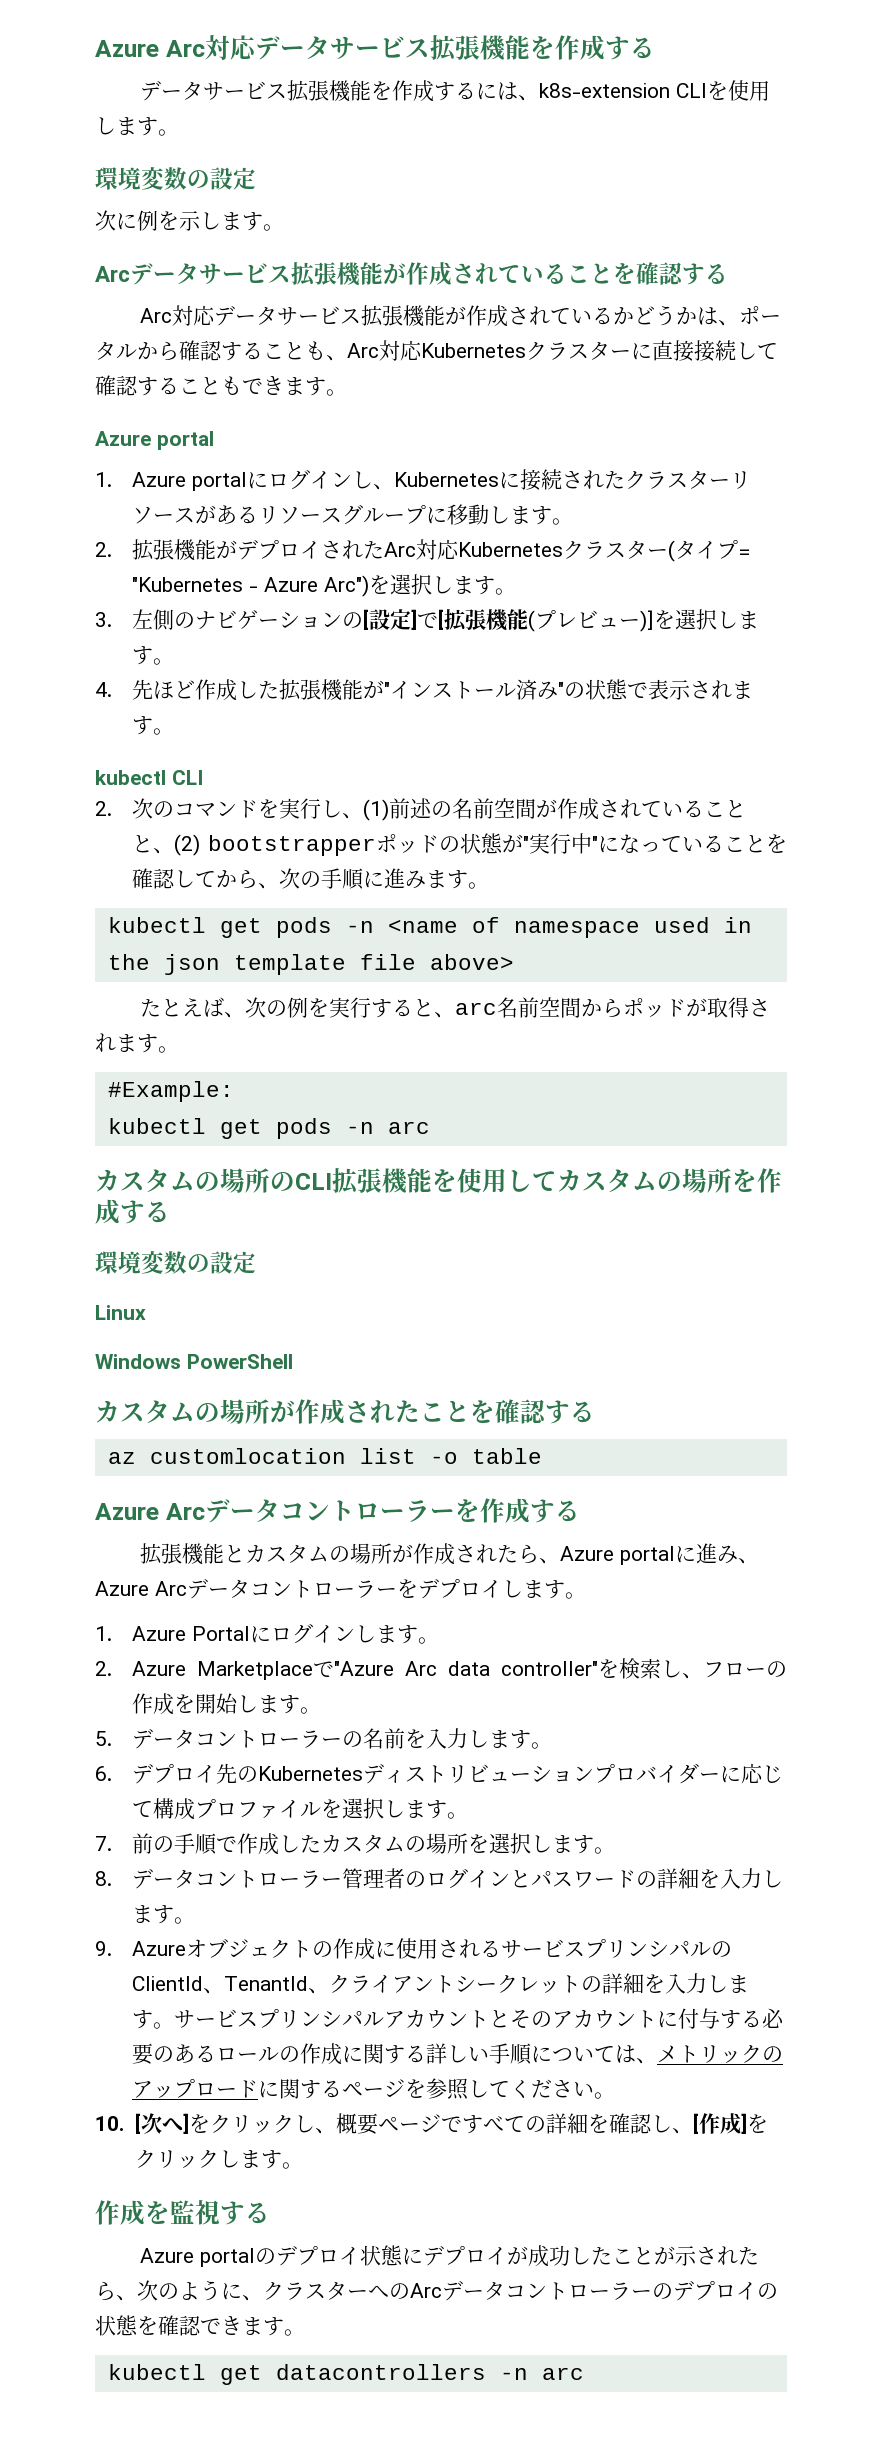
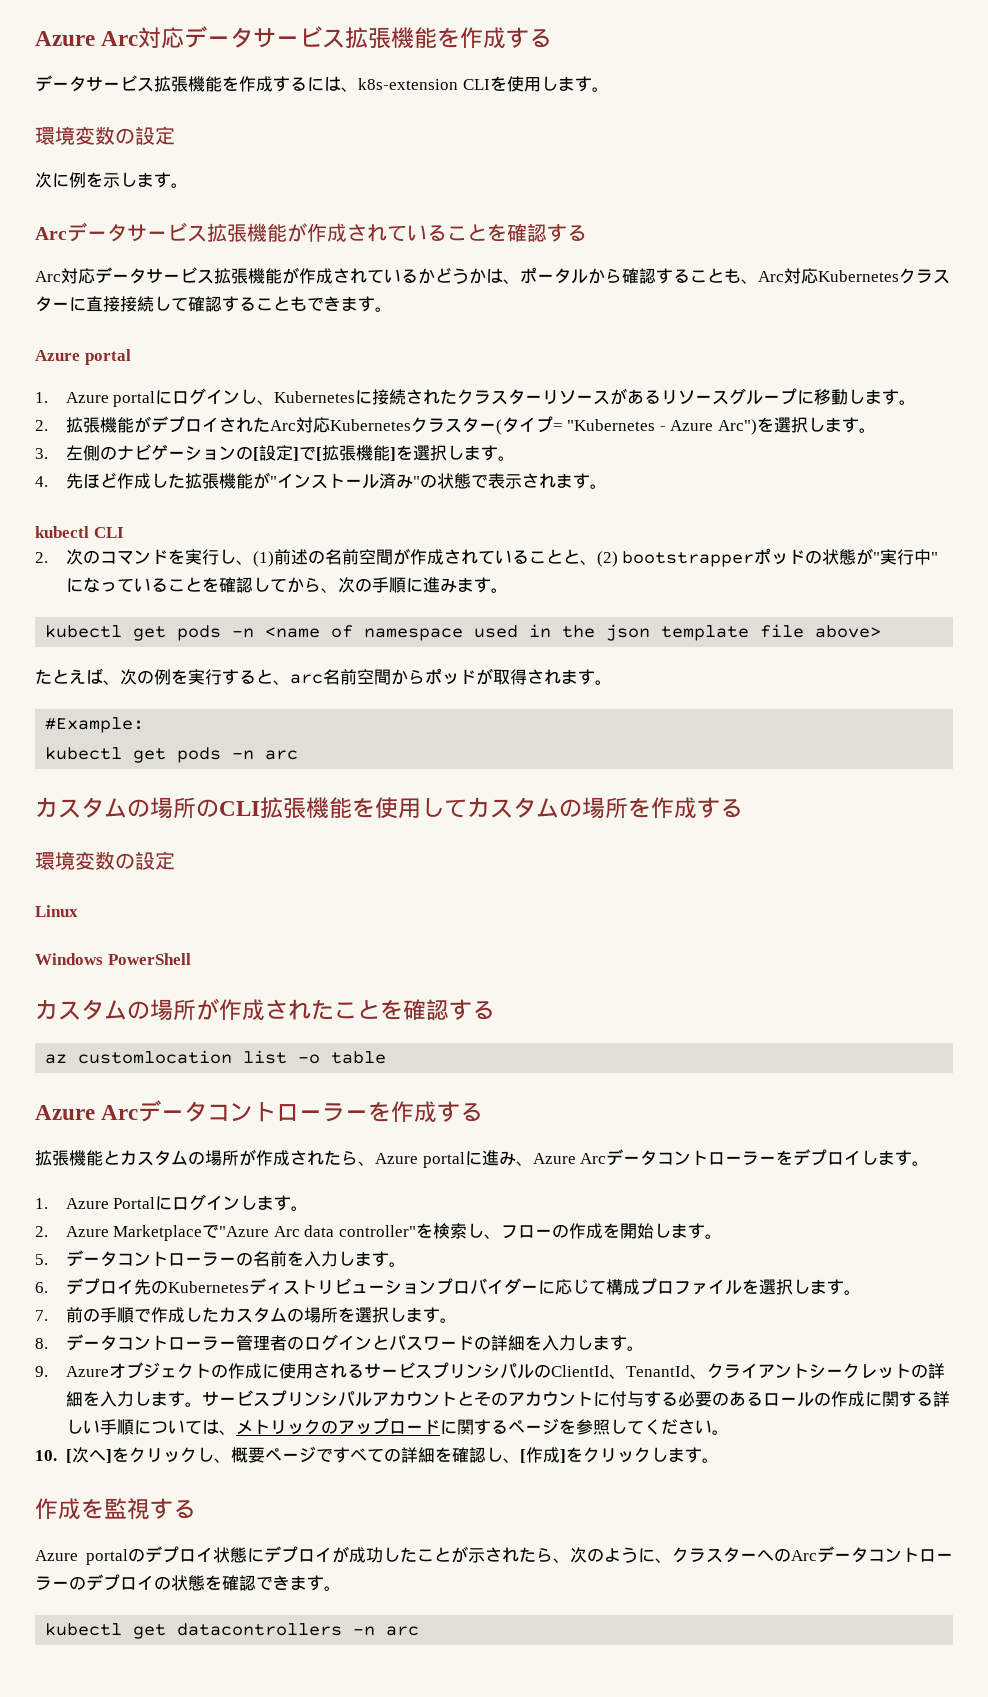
- 3.左側のナビゲーションの[設定]で[拡張機能(プレビュー)]を選択します。
+ 3.左側のナビゲーションの[設定]で[拡張機能]を選択します。

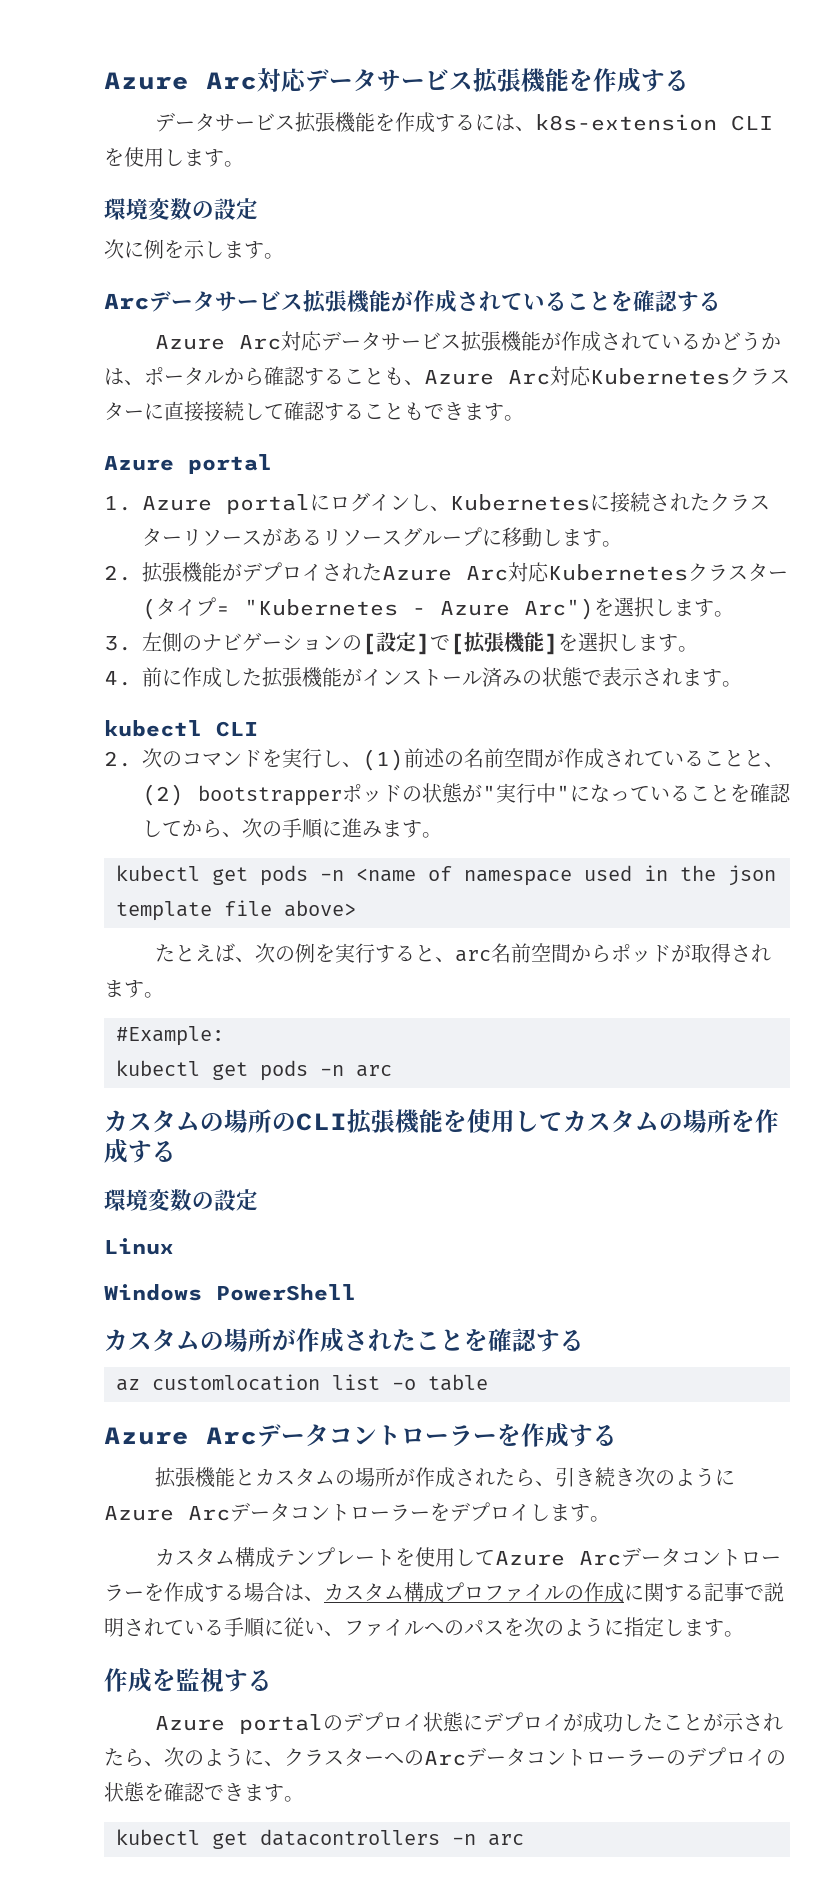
- Arc対応データサービス拡張機能が作成されているかどうかは、ポータルから確認することも、Arc対応Kubernetesクラスターに直接接続して確認することもできます。
+ Azure Arc対応データサービス拡張機能が作成されているかどうかは、ポータルから確認することも、Azure Arc対応Kubernetesクラスターに直接接続して確認することもできます。
- 2.拡張機能がデプロイされたArc対応Kubernetesクラスター(タイプ= "Kubernetes - Azure Arc")を選択します。
+ 2.拡張機能がデプロイされたAzure Arc対応Kubernetesクラスター(タイプ= "Kubernetes - Azure Arc")を選択します。
- 4.先ほど作成した拡張機能が"インストール済み"の状態で表示されます。
+ 4.前に作成した拡張機能がインストール済みの状態で表示されます。
- 拡張機能とカスタムの場所が作成されたら、Azure portalに進み、Azure Arcデータコントローラーをデプロイします。
+ 拡張機能とカスタムの場所が作成されたら、引き続き次のようにAzure Arcデータコントローラーをデプロイします。
- 1. Azure Portalにログインします。
- 2. Azure Marketplaceで"Azure Arc data controller"を検索し、フローの作成を開始します。
- 5.データコントローラーの名前を入力します。
- 6.デプロイ先のKubernetesディストリビューションプロバイダーに応じて構成プロファイルを選択します。
- 7.前の手順で作成したカスタムの場所を選択します。
- 8.データコントローラー管理者のログインとパスワードの詳細を入力します。
- 9. Azureオブジェクトの作成に使用されるサービスプリンシパルのClientId、TenantId、クライアントシークレットの詳細を入力します。サービスプリンシパルアカウントとそのアカウントに付与する必要のあるロールの作成に関する詳しい手順については、メトリックのアップロードに関するページを参照してください。
- 10. [次へ]をクリックし、概要ページですべての詳細を確認し、[作成]をクリックします。
+ カスタム構成テンプレートを使用してAzure Arcデータコントローラーを作成する場合は、カスタム構成プロファイルの作成に関する記事で説明されている手順に従い、ファイルへのパスを次のように指定します。

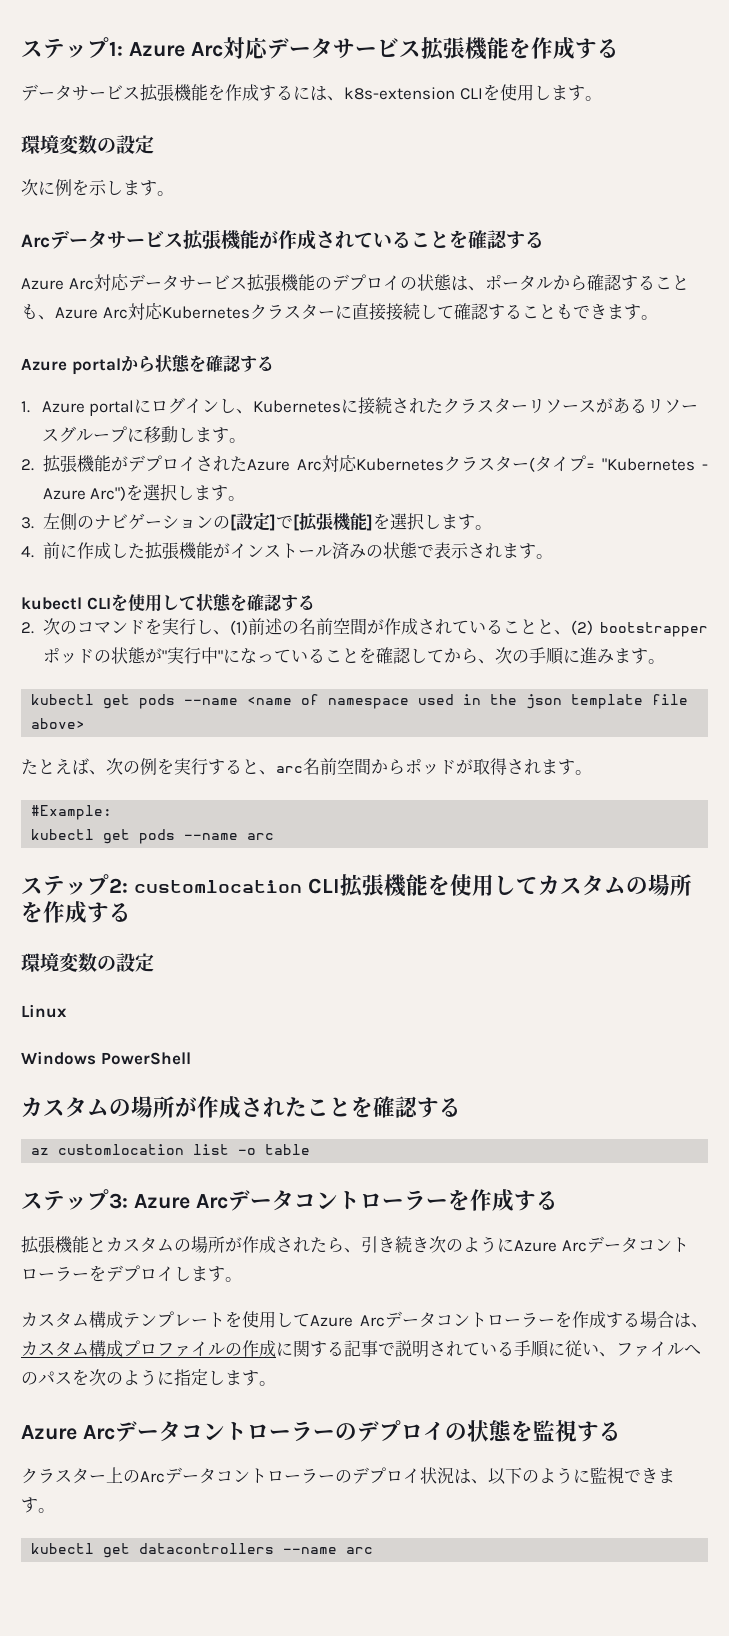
- Azure Arc対応データサービス拡張機能を作成する
+ ステップ1: Azure Arc対応データサービス拡張機能を作成する
- Azure Arc対応データサービス拡張機能が作成されているかどうかは、ポータルから確認することも、Azure Arc対応Kubernetesクラスターに直接接続して確認することもできます。
- Azure portal
+ Azure Arc対応データサービス拡張機能のデプロイの状態は、ポータルから確認することも、Azure Arc対応Kubernetesクラスターに直接接続して確認することもできます。
+ Azure portalから状態を確認する
- kubectl CLI
+ kubectl CLIを使用して状態を確認する
- kubectl get pods -n <name of namespace used in the json template file above>
+ kubectl get pods --name <name of namespace used in the json template file above>
- kubectl get pods -n arc
+ kubectl get pods --name arc
- カスタムの場所のCLI拡張機能を使用してカスタムの場所を作成する
+ ステップ2: customlocation CLI拡張機能を使用してカスタムの場所を作成する
  az customlocation list -o table
- Azure Arcデータコントローラーを作成する
+ ステップ3: Azure Arcデータコントローラーを作成する
- 作成を監視する
- Azure portalのデプロイ状態にデプロイが成功したことが示されたら、次のように、クラスターへのArcデータコントローラーのデプロイの状態を確認できます。
+ Azure Arcデータコントローラーのデプロイの状態を監視する
+ クラスター上のArcデータコントローラーのデプロイ状況は、以下のように監視できます。
- kubectl get datacontrollers -n arc
+ kubectl get datacontrollers --name arc

